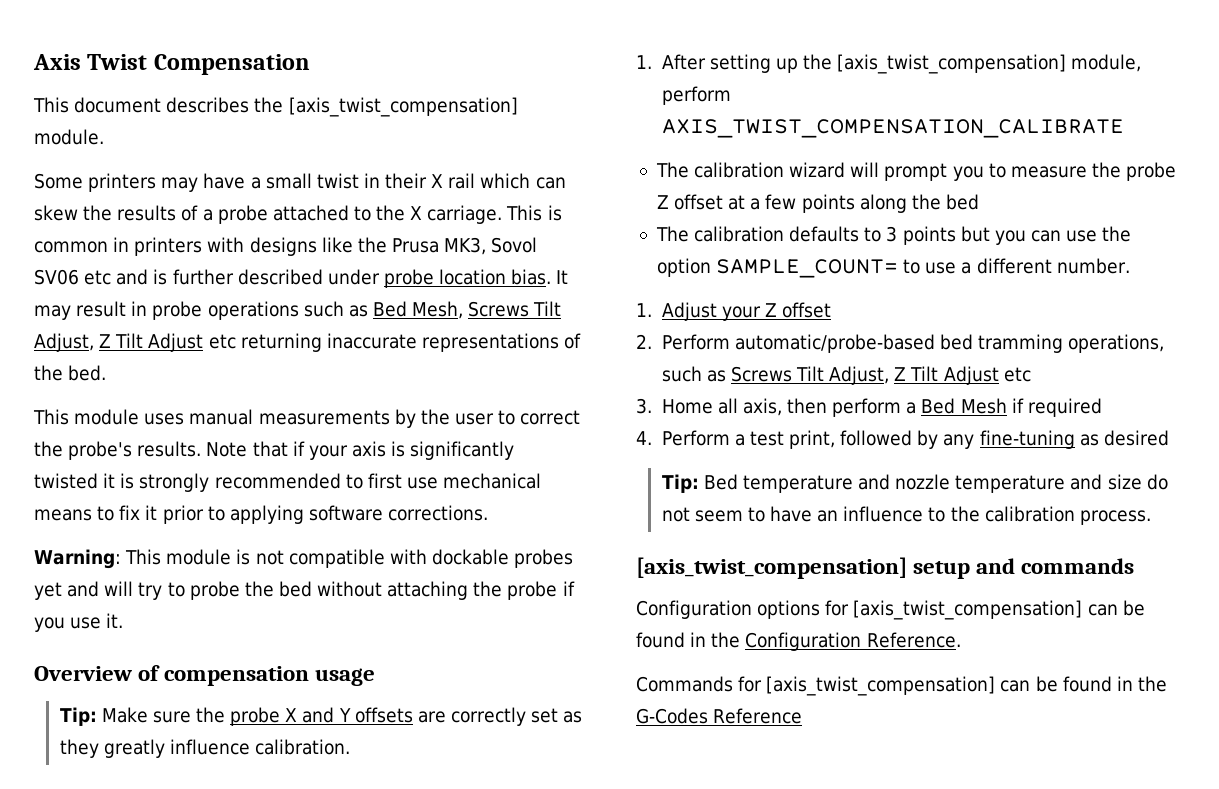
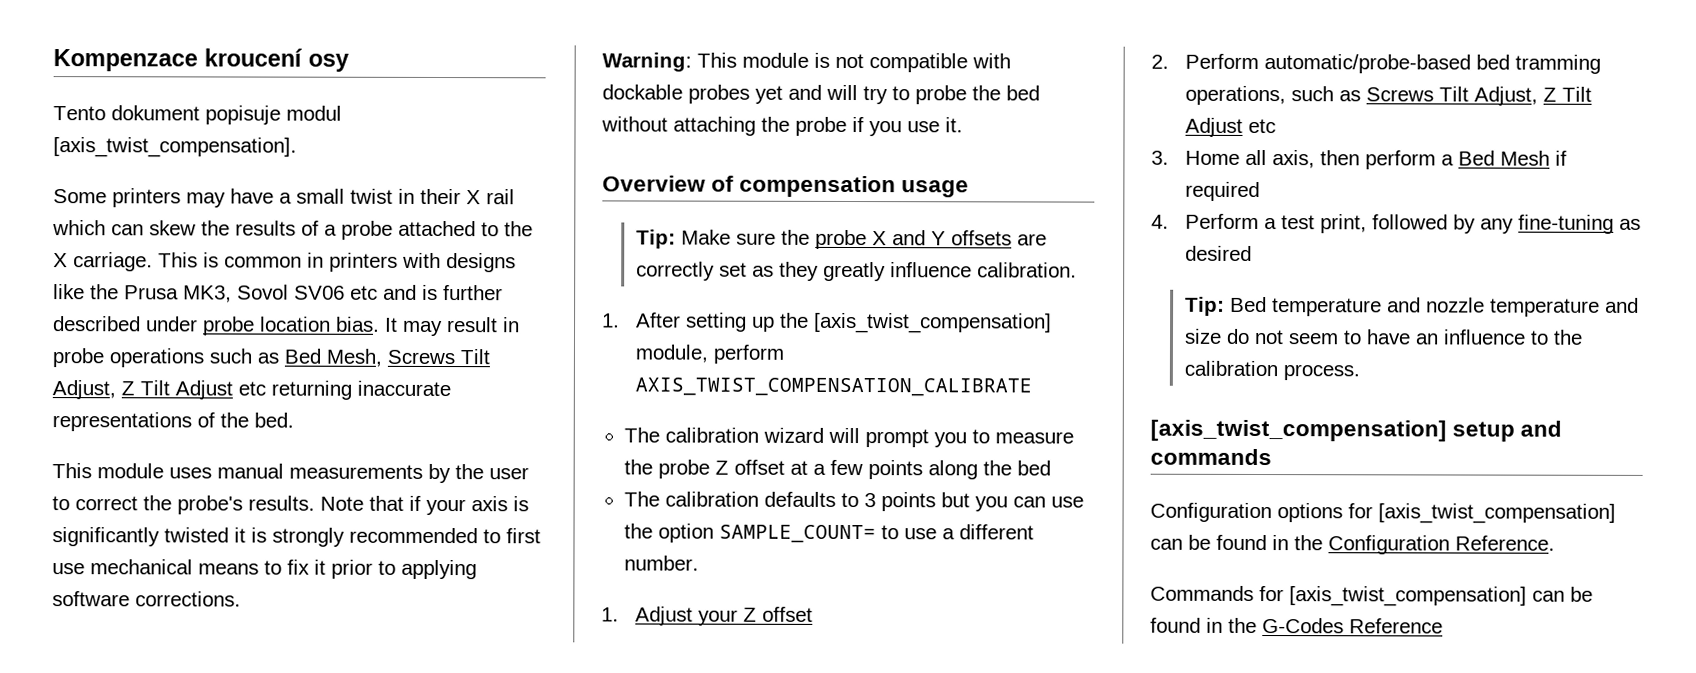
- Axis Twist Compensation
- This document describes the [axis_twist_compensation] module.
+ Kompenzace kroucení osy
+ Tento dokument popisuje modul [axis_twist_compensation].

